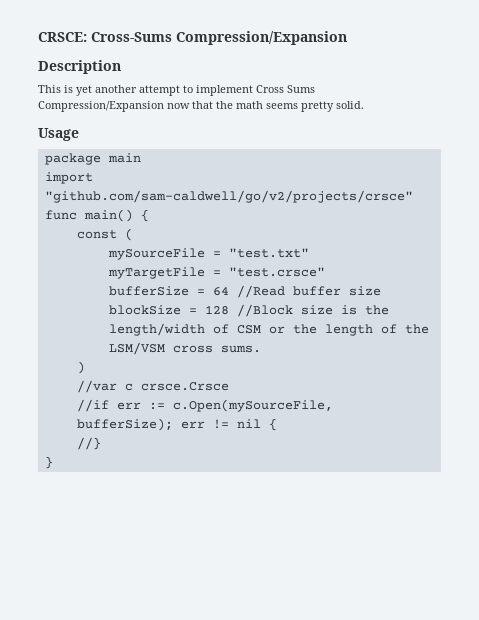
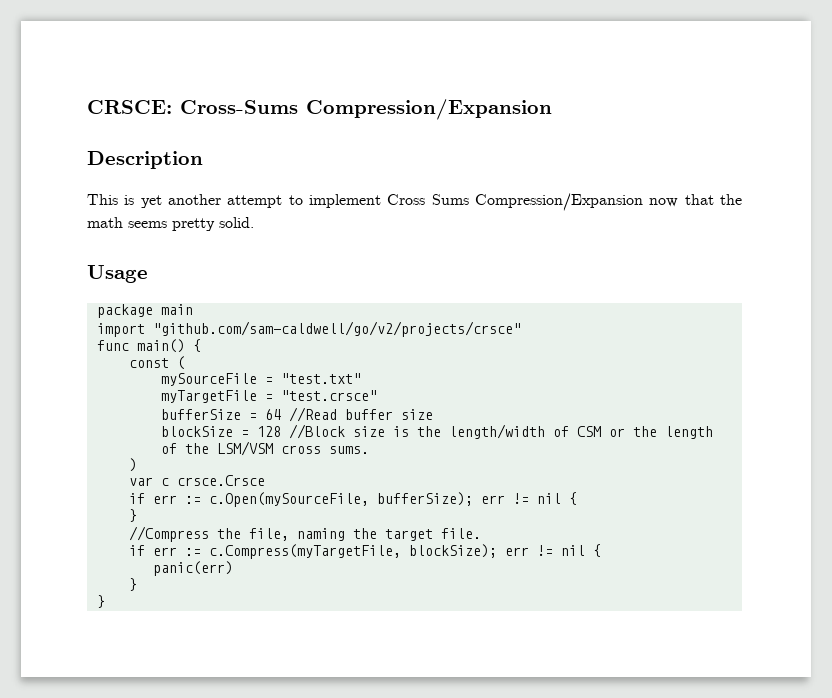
- //var c crsce.Crsce
+ var c crsce.Crsce
- //if err := c.Open(mySourceFile, bufferSize); err != nil {
- //}
+ if err := c.Open(mySourceFile, bufferSize); err != nil {
+ }
+ //Compress the file, naming the target file.
+ if err := c.Compress(myTargetFile, blockSize); err != nil {
+ panic(err)
+ }

